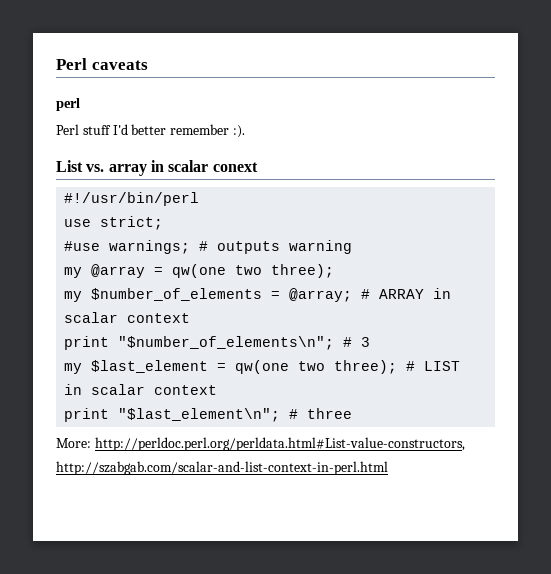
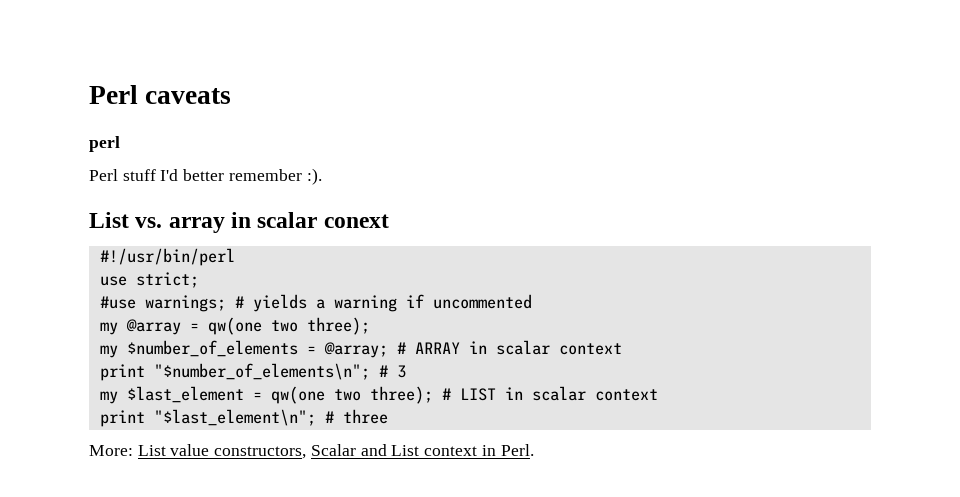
- #use warnings; # outputs warning
+ #use warnings; # yields a warning if uncommented
- More: http://perldoc.perl.org/perldata.html#List-value-constructors, http://szabgab.com/scalar-and-list-context-in-perl.html
+ More: List value constructors, Scalar and List context in Perl.

